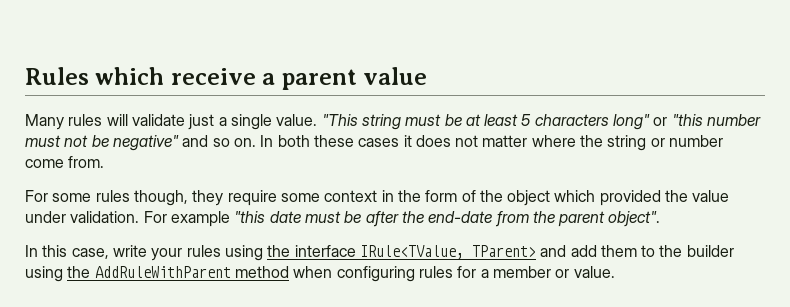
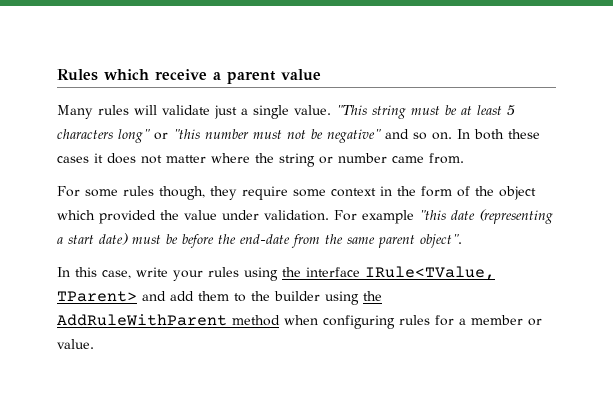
- In both these cases it does not matter where the string or number come from.
+ In both these cases it does not matter where the string or number came from.
- For example "this date must be after the end-date from the parent object".
+ For example "this date (representing a start date) must be before the end-date from the same parent object".

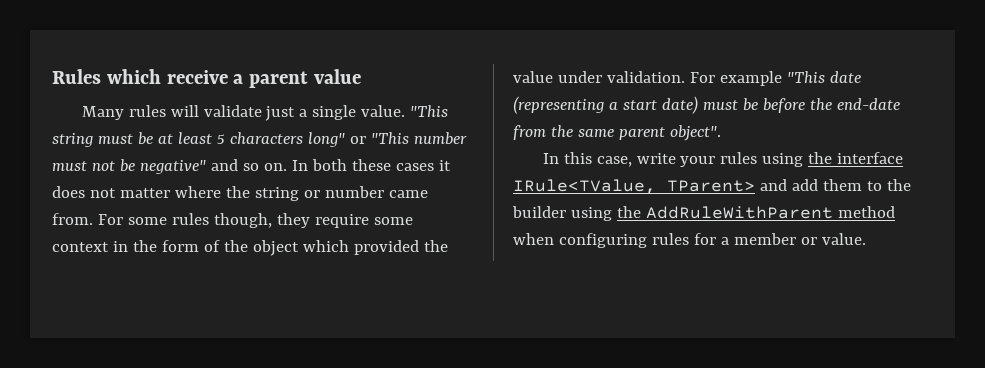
- "This string must be at least 5 characters long" or "this number must not be negative" and so on.
+ "This string must be at least 5 characters long" or "This number must not be negative" and so on.
- In both these cases it does not matter where the string or number came from.
- For some rules though, they require some context in the form of the object which provided the value under validation.
+ In both these cases it does not matter where the string or number came from. For some rules though, they require some context in the form of the object which provided the value under validation.
- For example "this date (representing a start date) must be before the end-date from the same parent object".
+ For example "This date (representing a start date) must be before the end-date from the same parent object".

